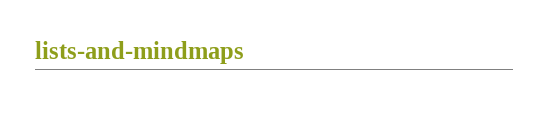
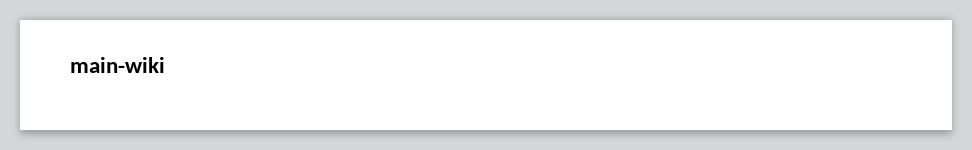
- lists-and-mindmaps
+ main-wiki

